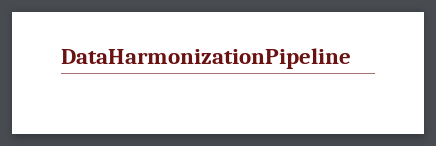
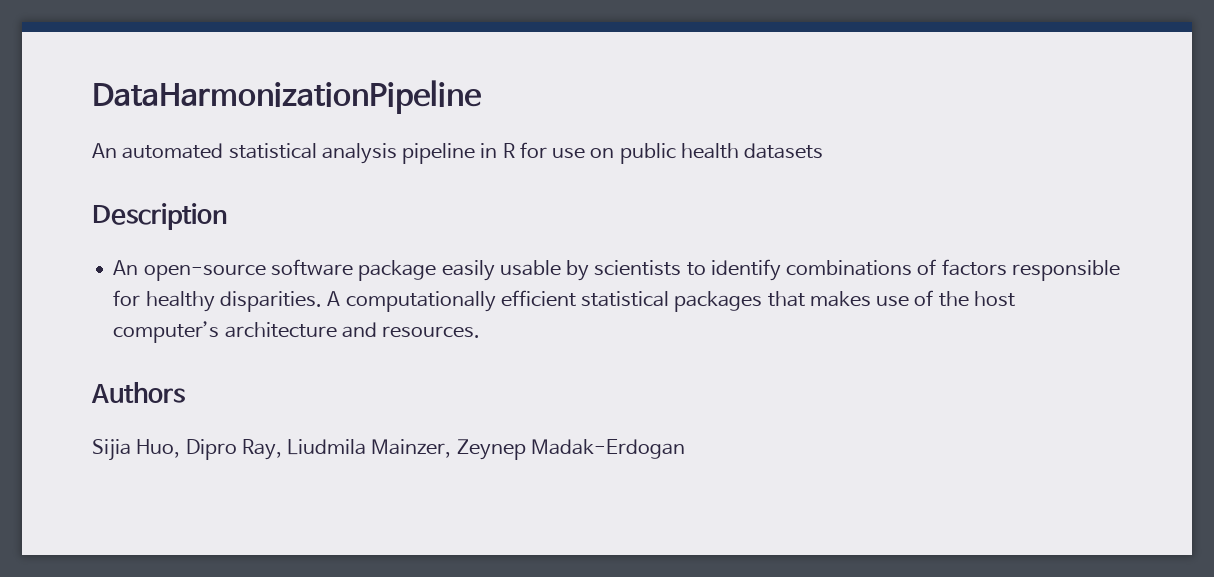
+ An automated statistical analysis pipeline in R for use on public health datasets
+ Description
+ An open-source software package easily usable by scientists to identify combinations of factors responsible for healthy disparities. A computationally efficient statistical packages that makes use of the host computer’s architecture and resources.
+ Authors
+ Sijia Huo, Dipro Ray, Liudmila Mainzer, Zeynep Madak-Erdogan

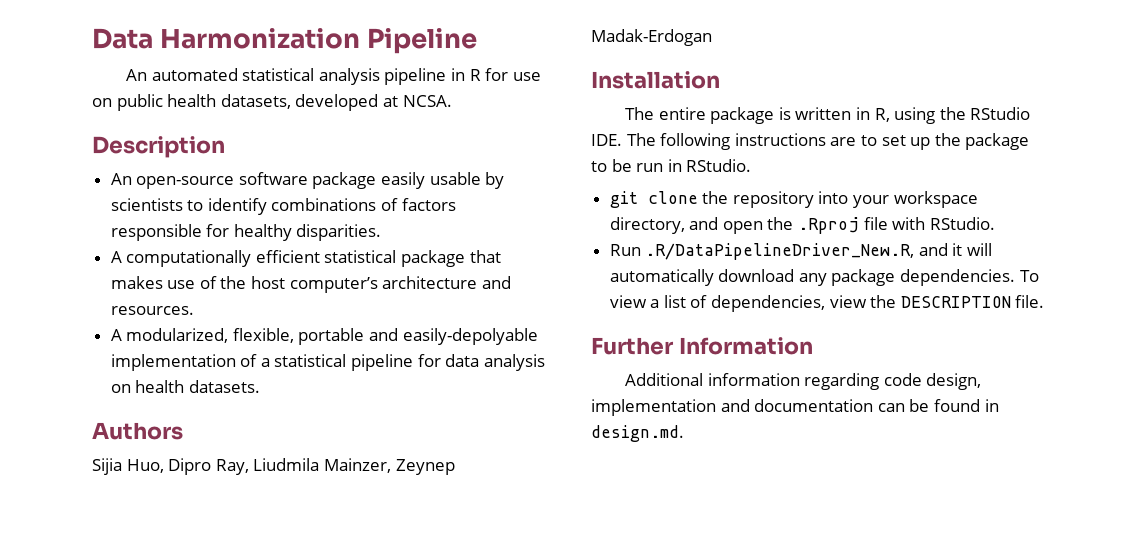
- DataHarmonizationPipeline
+ Data Harmonization Pipeline
- An automated statistical analysis pipeline in R for use on public health datasets
+ An automated statistical analysis pipeline in R for use on public health datasets, developed at NCSA.
- An open-source software package easily usable by scientists to identify combinations of factors responsible for healthy disparities. A computationally efficient statistical packages that makes use of the host computer’s architecture and resources.
+ An open-source software package easily usable by scientists to identify combinations of factors responsible for healthy disparities.
+ A computationally efficient statistical package that makes use of the host computer’s architecture and resources.
+ A modularized, flexible, portable and easily-depolyable implementation of a statistical pipeline for data analysis on health datasets.
+ Installation
+ The entire package is written in R, using the RStudio IDE. The following instructions are to set up the package to be run in RStudio.
+ git clone the repository into your workspace directory, and open the .Rproj file with RStudio.
+ Run .R/DataPipelineDriver_New.R, and it will automatically download any package dependencies. To view a list of dependencies, view the DESCRIPTION file.
+ Further Information
+ Additional information regarding code design, implementation and documentation can be found in design.md.

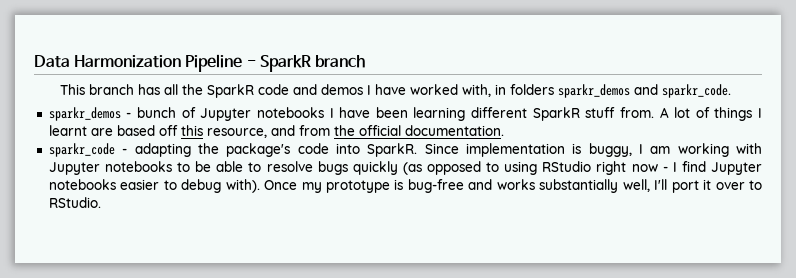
- Data Harmonization Pipeline
- An automated statistical analysis pipeline in R for use on public health datasets, developed at NCSA.
- Description
- An open-source software package easily usable by scientists to identify combinations of factors responsible for healthy disparities.
- A computationally efficient statistical package that makes use of the host computer’s architecture and resources.
- A modularized, flexible, portable and easily-depolyable implementation of a statistical pipeline for data analysis on health datasets.
- Authors
- Sijia Huo, Dipro Ray, Liudmila Mainzer, Zeynep Madak-Erdogan
- Installation
- The entire package is written in R, using the RStudio IDE. The following instructions are to set up the package to be run in RStudio.
- git clone the repository into your workspace directory, and open the .Rproj file with RStudio.
- Run .R/DataPipelineDriver_New.R, and it will automatically download any package dependencies. To view a list of dependencies, view the DESCRIPTION file.
- Further Information
- Additional information regarding code design, implementation and documentation can be found in design.md.
+ Data Harmonization Pipeline - SparkR branch
+ This branch has all the SparkR code and demos I have worked with, in folders sparkr_demos and sparkr_code.
+ sparkr_demos - bunch of Jupyter notebooks I have been learning different SparkR stuff from. A lot of things I learnt are based off this resource, and from the official documentation.
+ sparkr_code - adapting the package's code into SparkR. Since implementation is buggy, I am working with Jupyter notebooks to be able to resolve bugs quickly (as opposed to using RStudio right now - I find Jupyter notebooks easier to debug with). Once my prototype is bug-free and works substantially well, I'll port it over to RStudio.

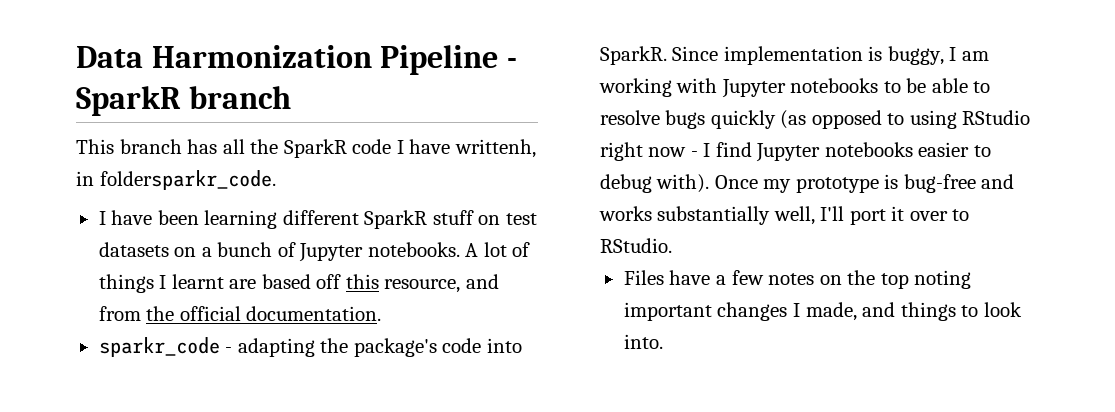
- This branch has all the SparkR code and demos I have worked with, in folders sparkr_demos and sparkr_code.
- sparkr_demos - bunch of Jupyter notebooks I have been learning different SparkR stuff from.
+ This branch has all the SparkR code I have writtenh, in foldersparkr_code.
+ I have been learning different SparkR stuff on test datasets on a bunch of Jupyter notebooks.
+ Files have a few notes on the top noting important changes I made, and things to look into.

